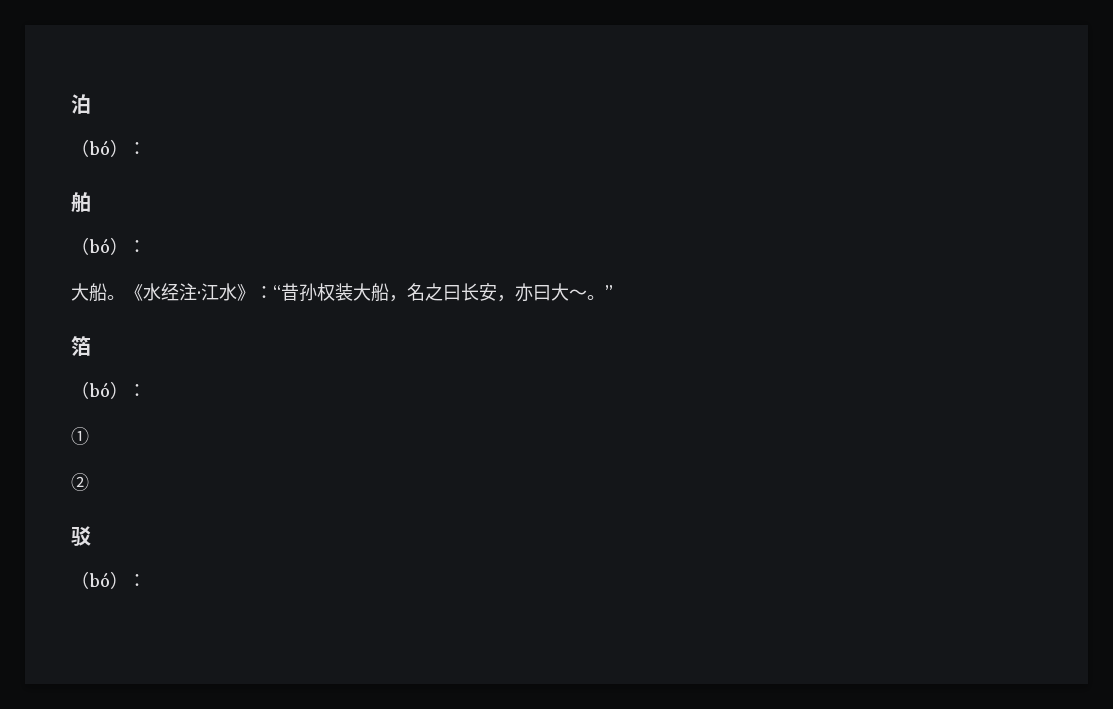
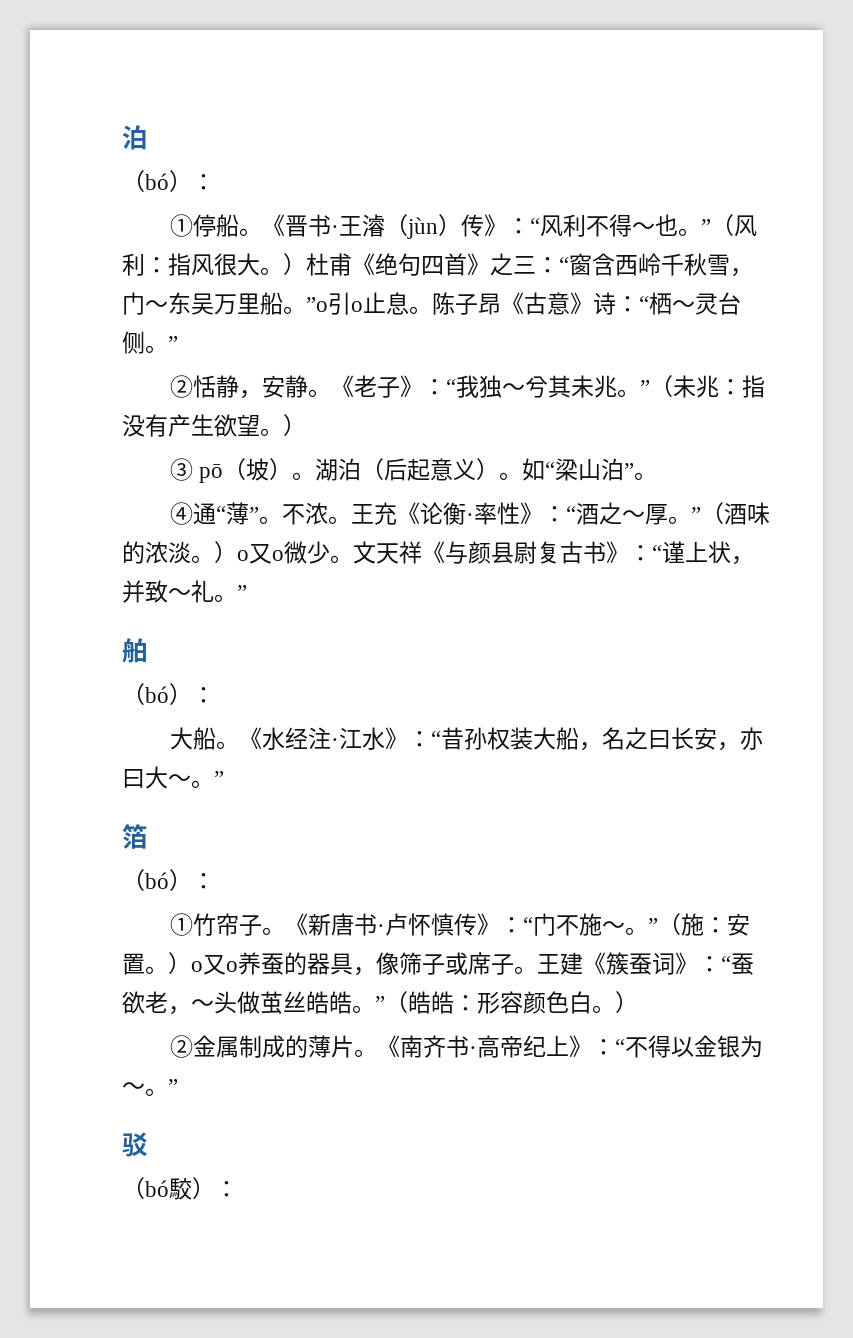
+ ➀停船。《晋书·王濬（jùn）传》：“风利不得～也。”（风利：指风很大。）杜甫《绝句四首》之三：“窗含西岭千秋雪，门～东吴万里船。”o引o止息。陈子昂《古意》诗：“栖～灵台侧。”
+ ➁恬静，安静。《老子》：“我独～兮其未兆。”（未兆：指没有产生欲望。）
+ ➂ pō（坡）。湖泊（后起意义）。如“梁山泊”。
+ ➃通“薄”。不浓。王充《论衡·率性》：“酒之～厚。”（酒味的浓淡。）o又o微少。文天祥《与颜县尉复古书》：“谨上状，并致～礼。”
- ➀
- ➁
+ ➀竹帘子。《新唐书·卢怀慎传》：“门不施～。”（施：安置。）o又o养蚕的器具，像筛子或席子。王建《簇蚕词》：“蚕欲老，～头做茧丝皓皓。”（皓皓：形容颜色白。）
+ ➁金属制成的薄片。《南齐书·高帝纪上》：“不得以金银为～。”
  驳
- （bó）：
+ （bó駮）：

